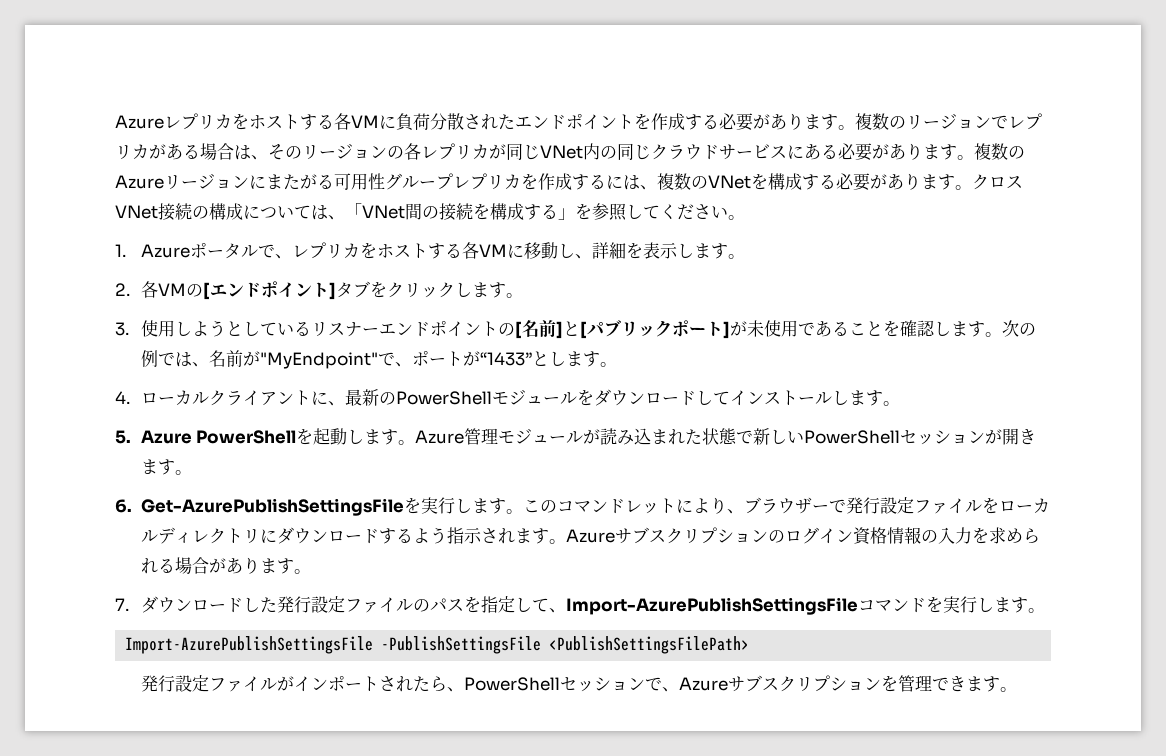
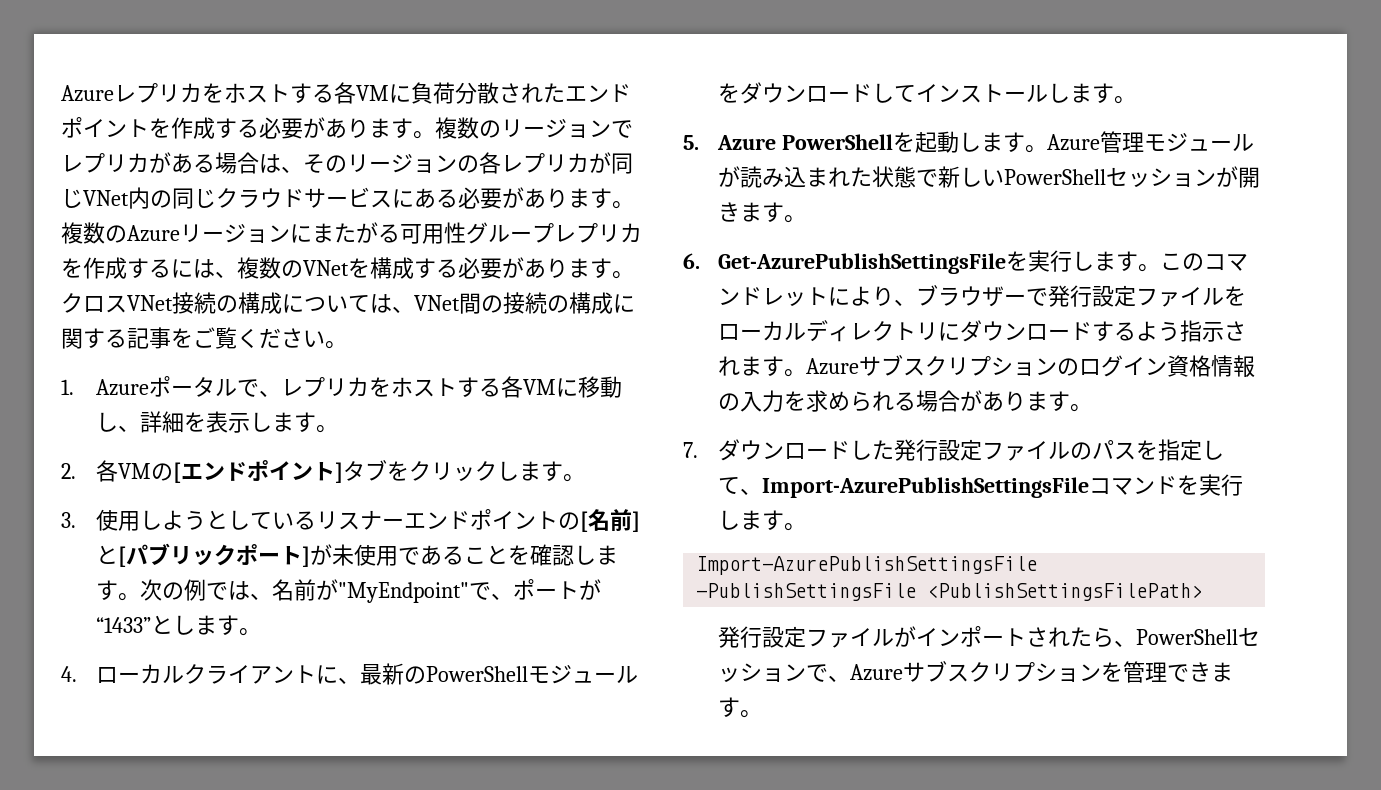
- クロスVNet接続の構成については、「VNet間の接続を構成する」を参照してください。
+ クロスVNet接続の構成については、VNet間の接続の構成に関する記事をご覧ください。

